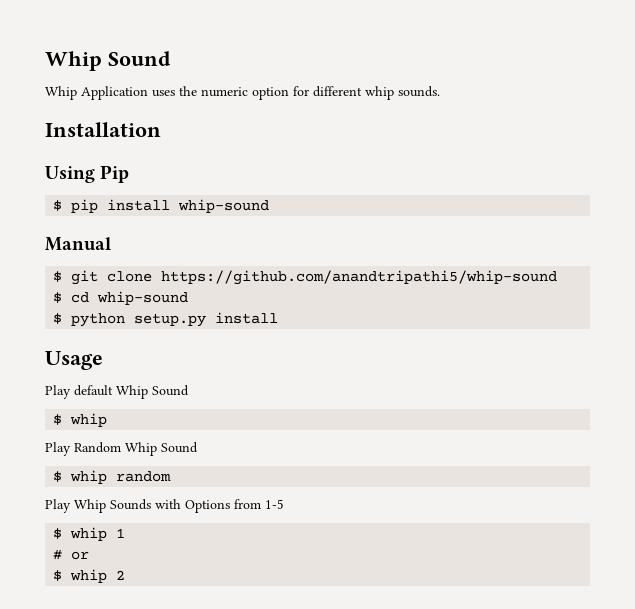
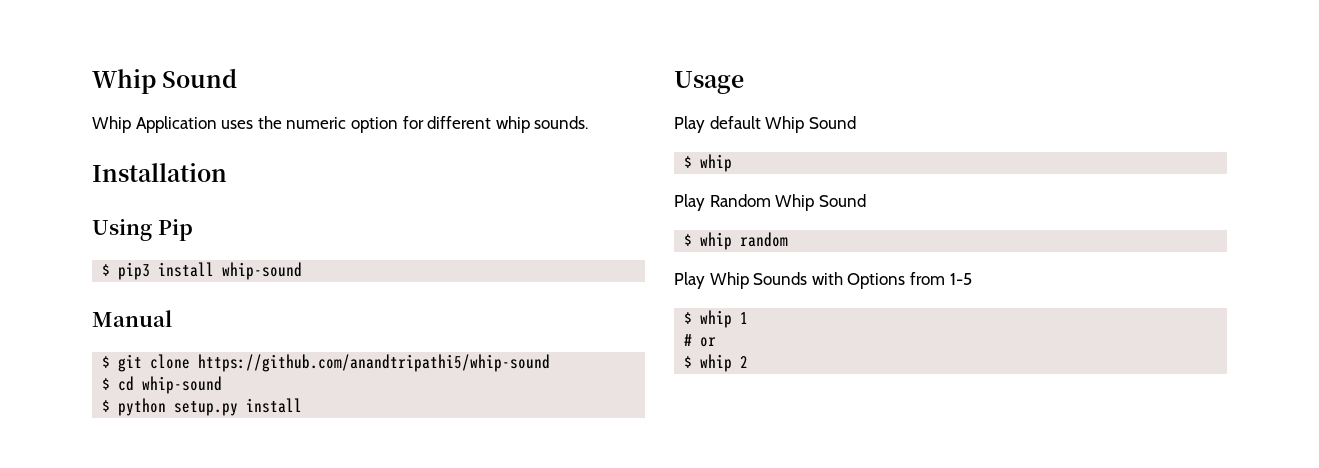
- $ pip install whip-sound
+ $ pip3 install whip-sound

